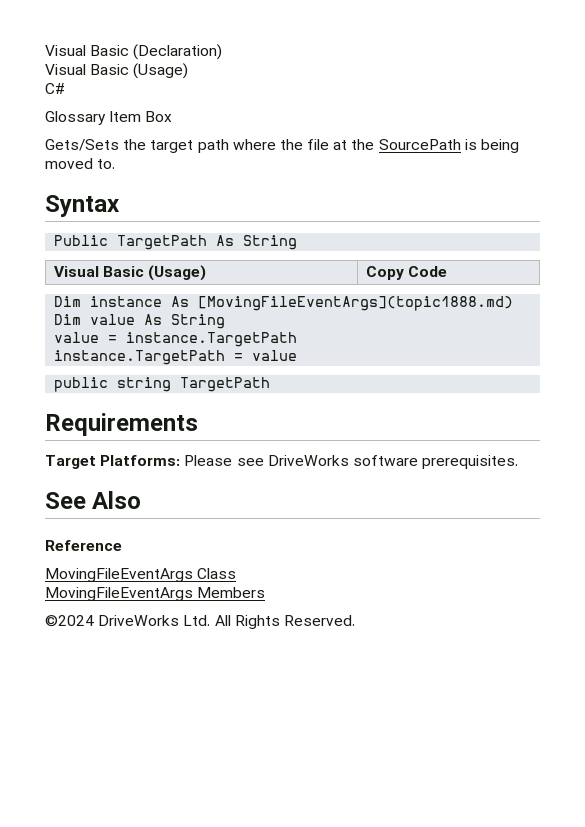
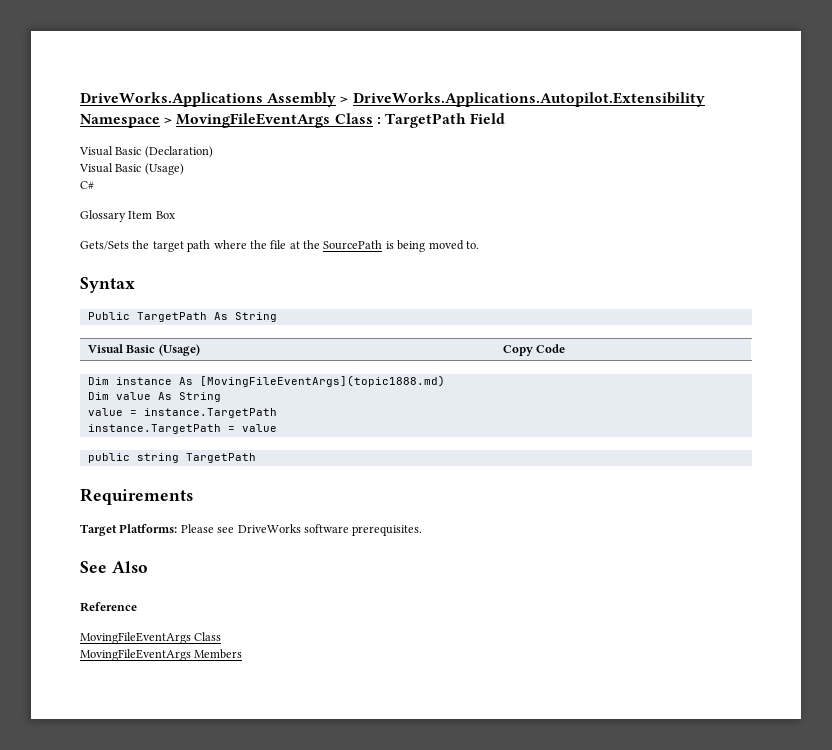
+ DriveWorks.Applications Assembly > DriveWorks.Applications.Autopilot.Extensibility Namespace > MovingFileEventArgs Class : TargetPath Field
- ©2024 DriveWorks Ltd. All Rights Reserved.

